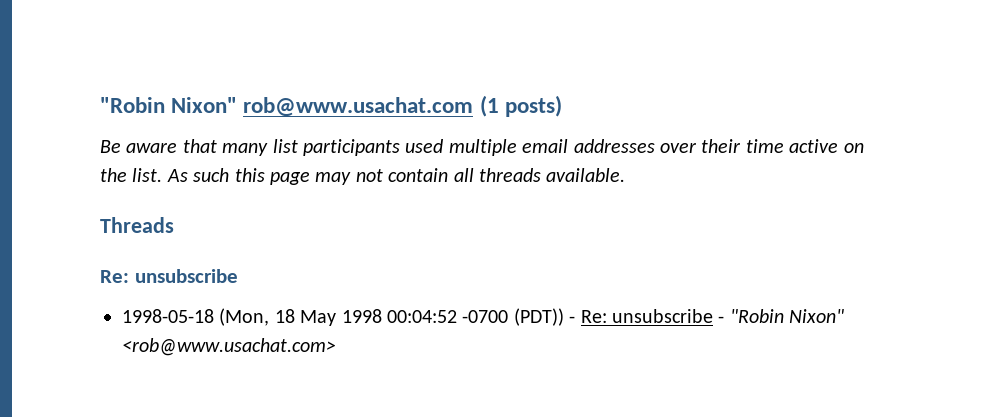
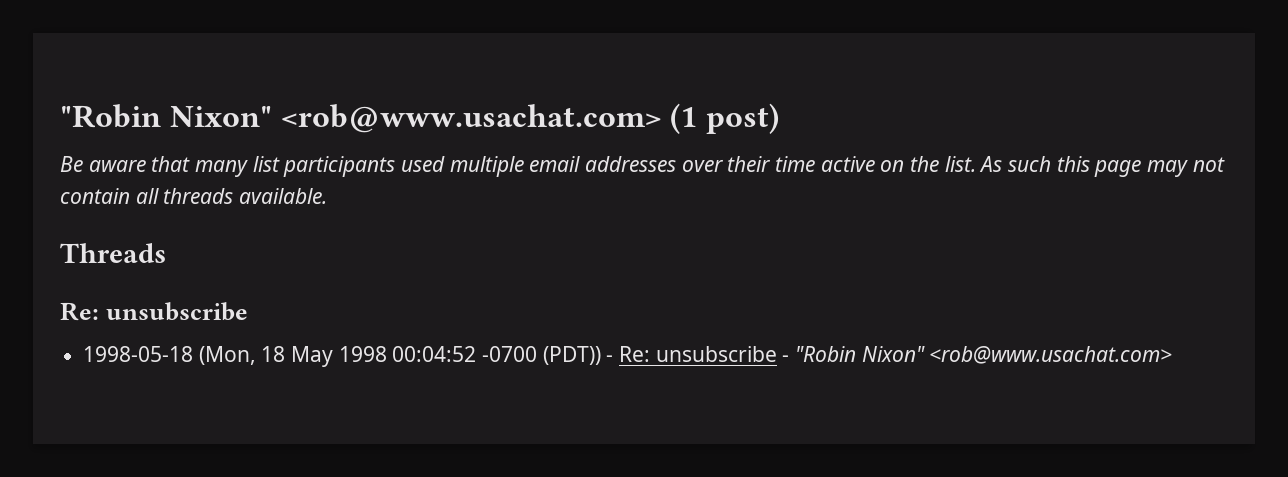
- "Robin Nixon" rob@www.usachat.com (1 posts)
+ "Robin Nixon" <rob@www.usachat.com> (1 post)

